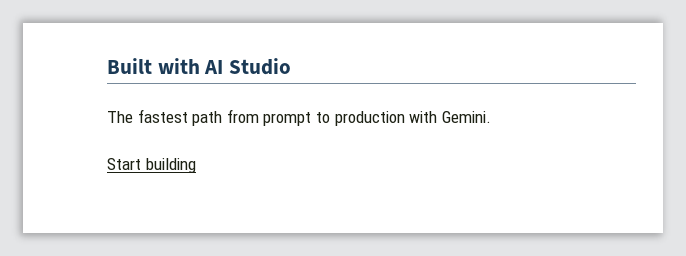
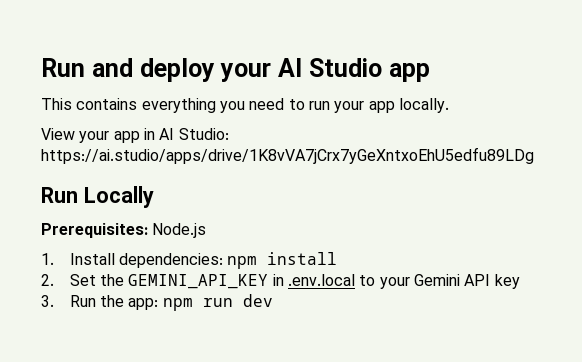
- Built with AI Studio
- The fastest path from prompt to production with Gemini.
- Start building
+ Run and deploy your AI Studio app
+ This contains everything you need to run your app locally.
+ View your app in AI Studio: https://ai.studio/apps/drive/1K8vVA7jCrx7yGeXntxoEhU5edfu89LDg
+ Run Locally
+ Prerequisites: Node.js
+ 1. Install dependencies: npm install
+ 2. Set the GEMINI_API_KEY in .env.local to your Gemini API key
+ 3. Run the app: npm run dev

